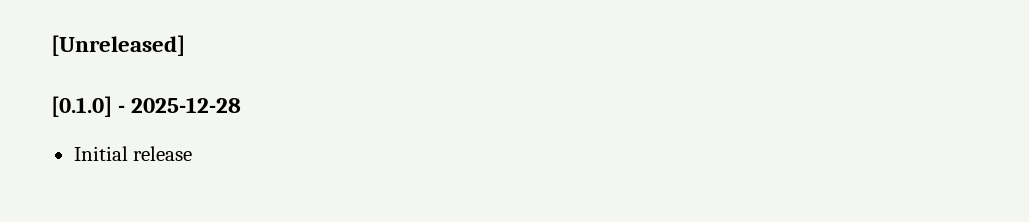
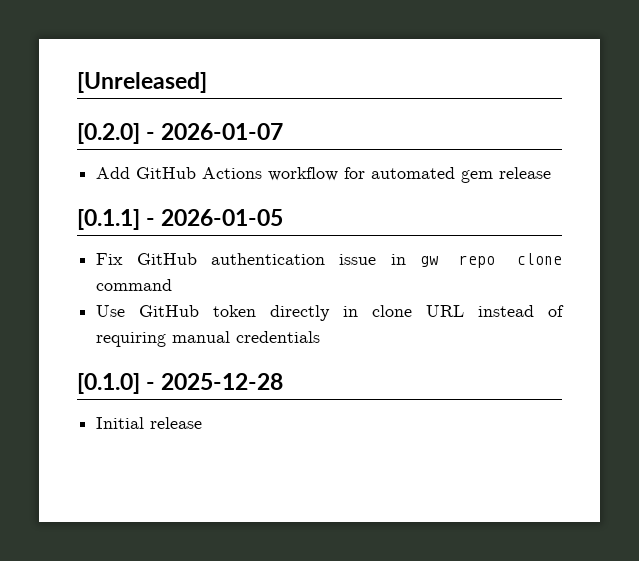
+ [0.2.0] - 2026-01-07
+ Add GitHub Actions workflow for automated gem release
+ [0.1.1] - 2026-01-05
+ Fix GitHub authentication issue in gw repo clone command
+ Use GitHub token directly in clone URL instead of requiring manual credentials

